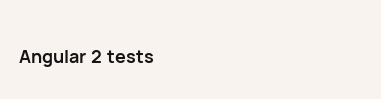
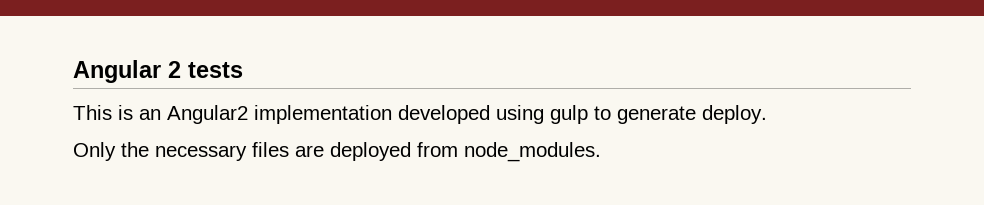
+ This is an Angular2 implementation developed using gulp to generate deploy.
+ Only the necessary files are deployed from node_modules.

